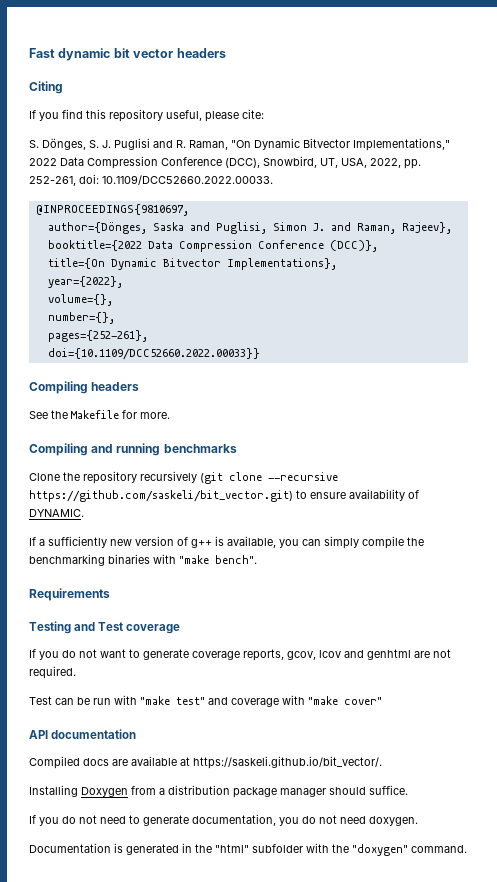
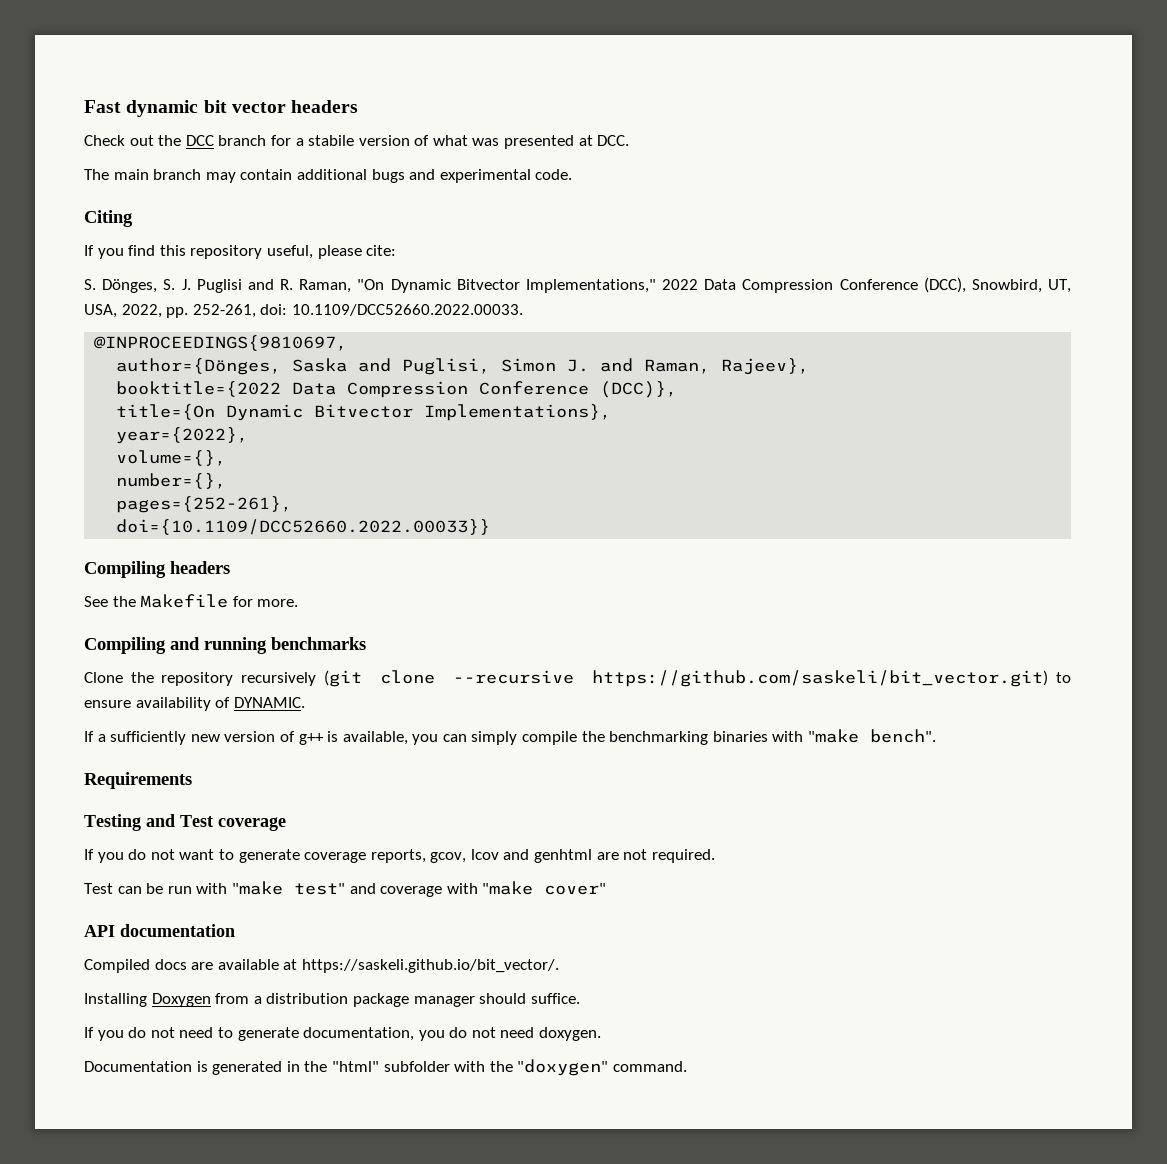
+ Check out the DCC branch for a stabile version of what was presented at DCC.
+ The main branch may contain additional bugs and experimental code.

